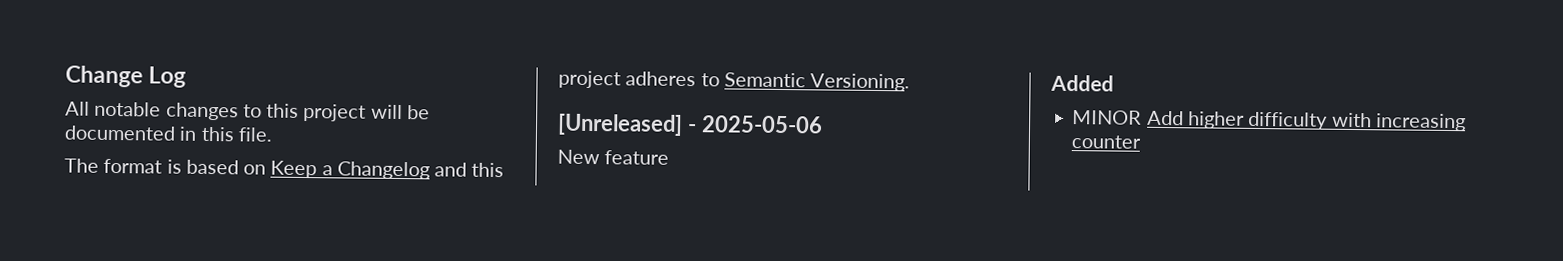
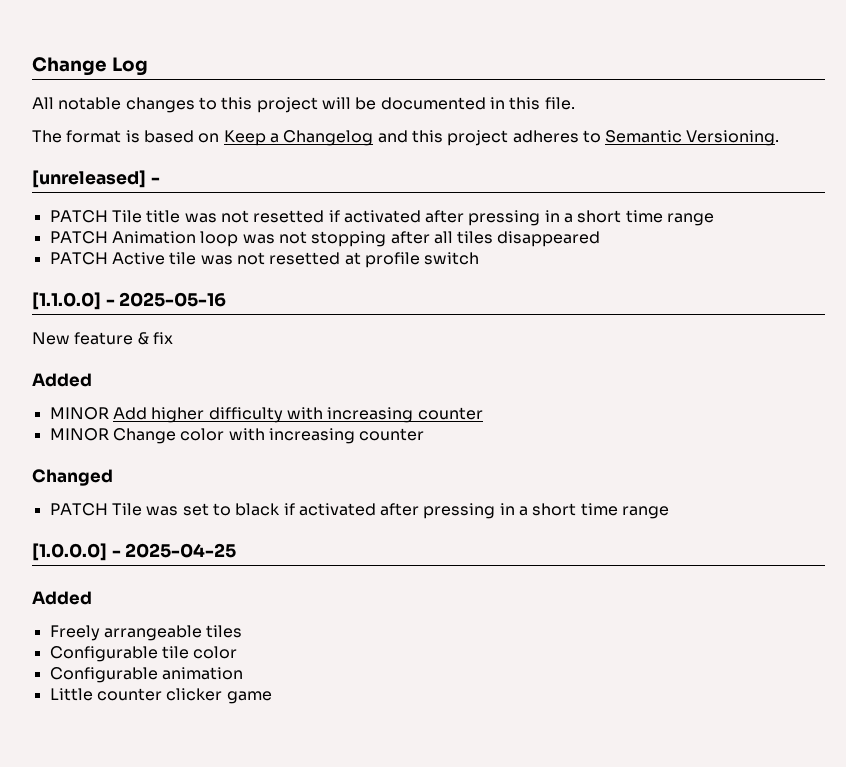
- [Unreleased] - 2025-05-06
+ [unreleased] -
+ PATCH Tile title was not resetted if activated after pressing in a short time range
+ PATCH Animation loop was not stopping after all tiles disappeared
+ PATCH Active tile was not resetted at profile switch
+ [1.1.0.0] - 2025-05-16
- New feature
+ New feature & fix
+ MINOR Change color with increasing counter
+ Changed
+ PATCH Tile was set to black if activated after pressing in a short time range
+ [1.0.0.0] - 2025-04-25
+ Added
+ Freely arrangeable tiles
+ Configurable tile color
+ Configurable animation
+ Little counter clicker game

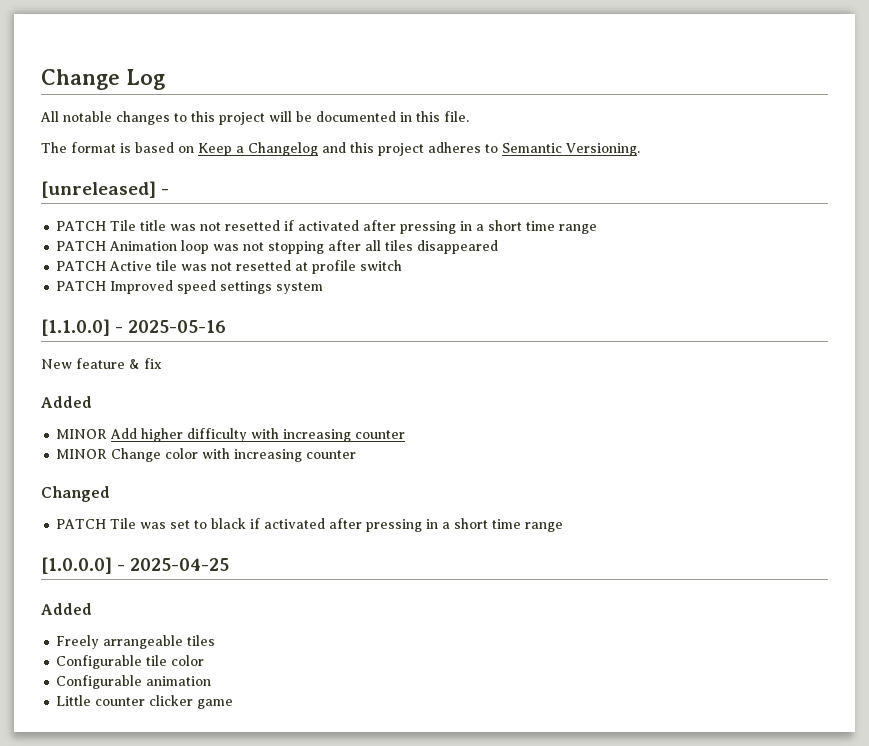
+ PATCH Improved speed settings system

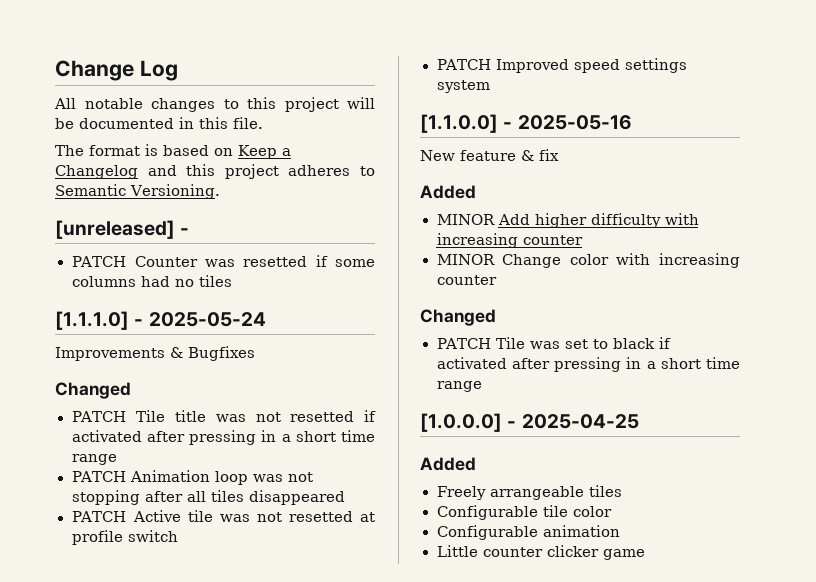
+ PATCH Counter was resetted if some columns had no tiles
+ [1.1.1.0] - 2025-05-24
+ Improvements & Bugfixes
+ Changed

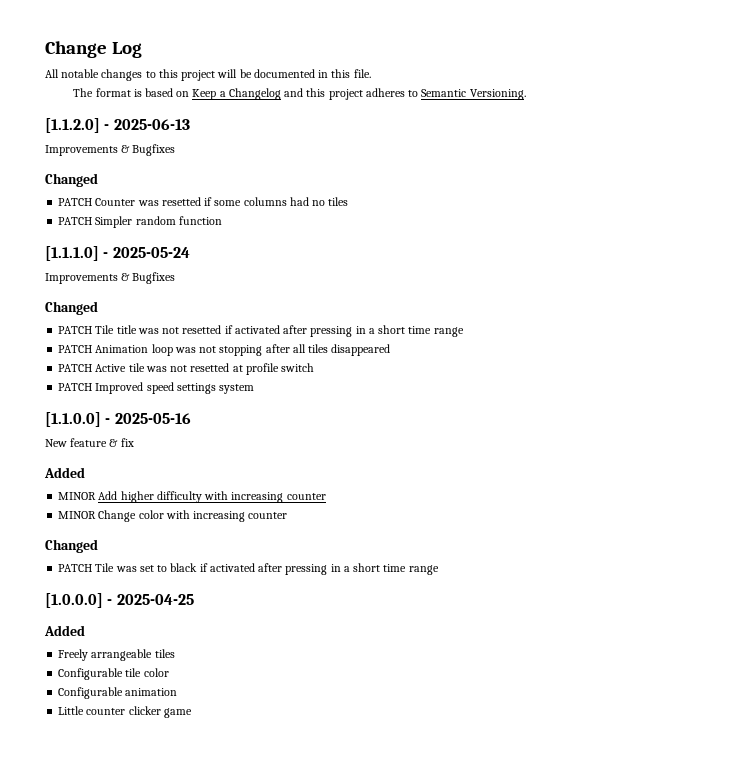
- [unreleased] -
+ [1.1.2.0] - 2025-06-13
+ Improvements & Bugfixes
+ Changed
+ PATCH Simpler random function

